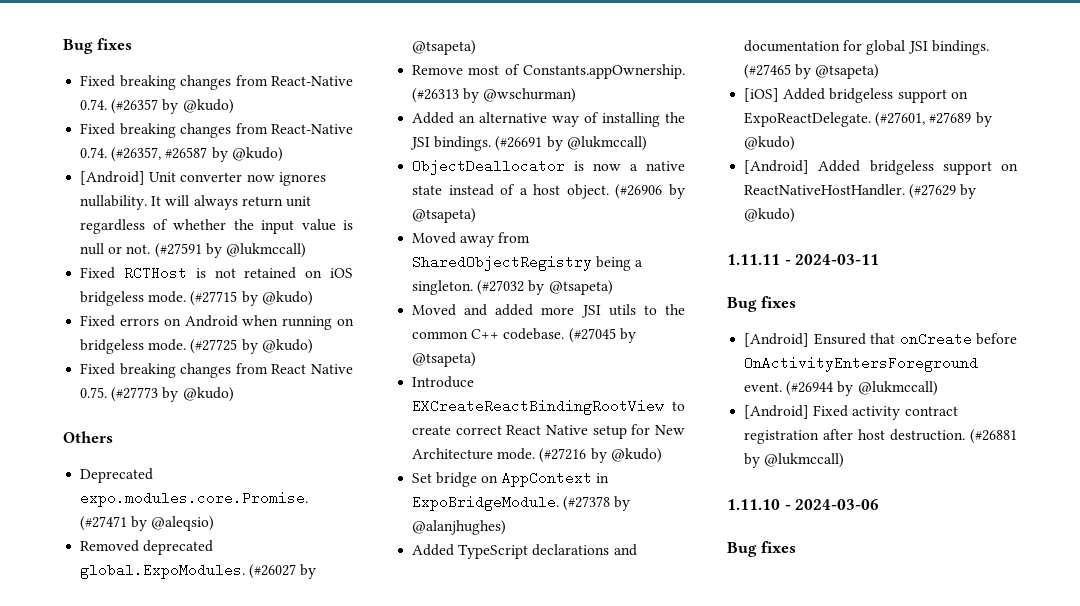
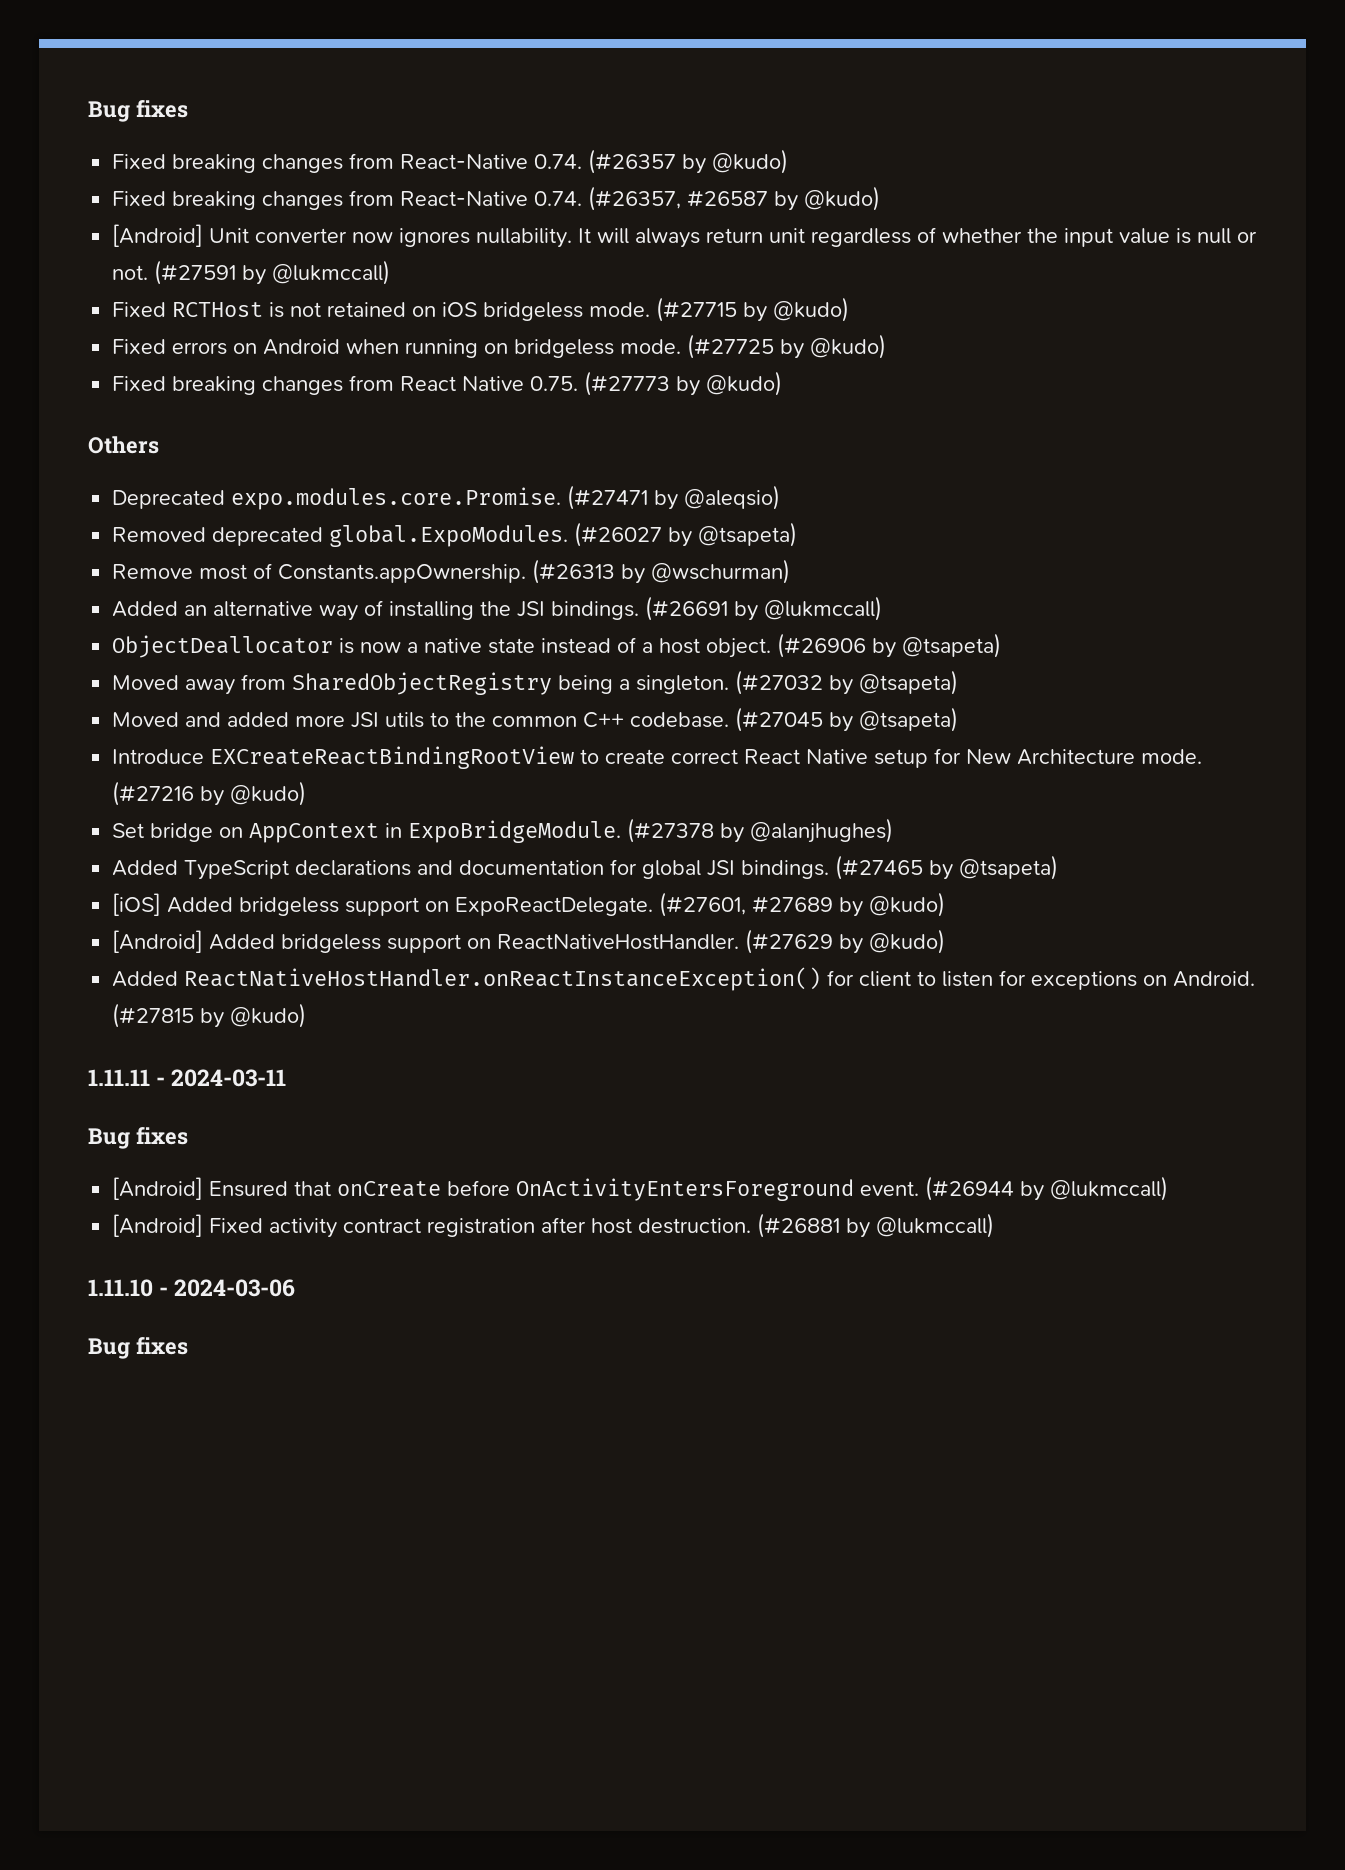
+ Added ReactNativeHostHandler.onReactInstanceException() for client to listen for exceptions on Android. (#27815 by @kudo)

